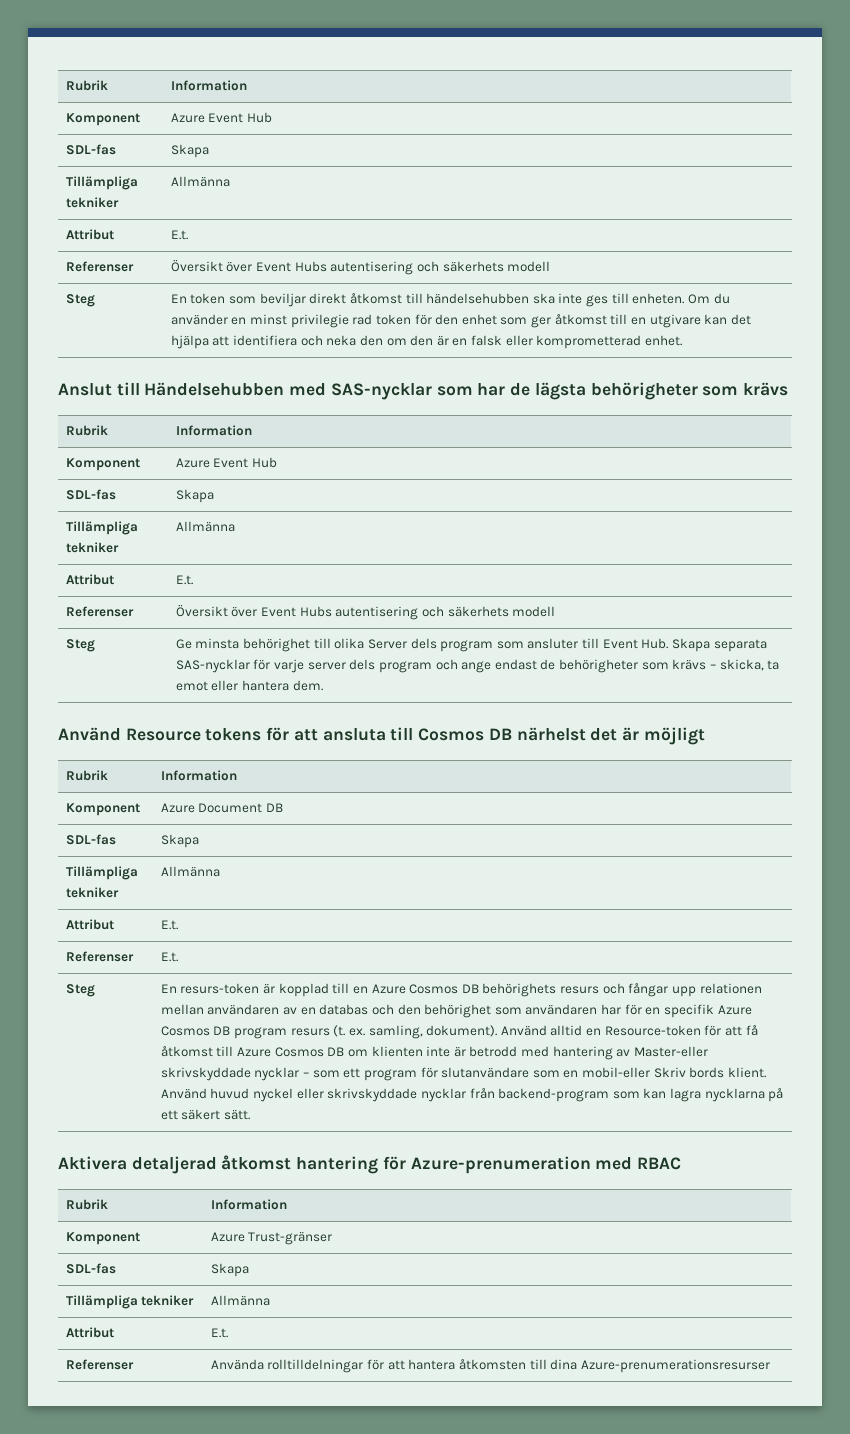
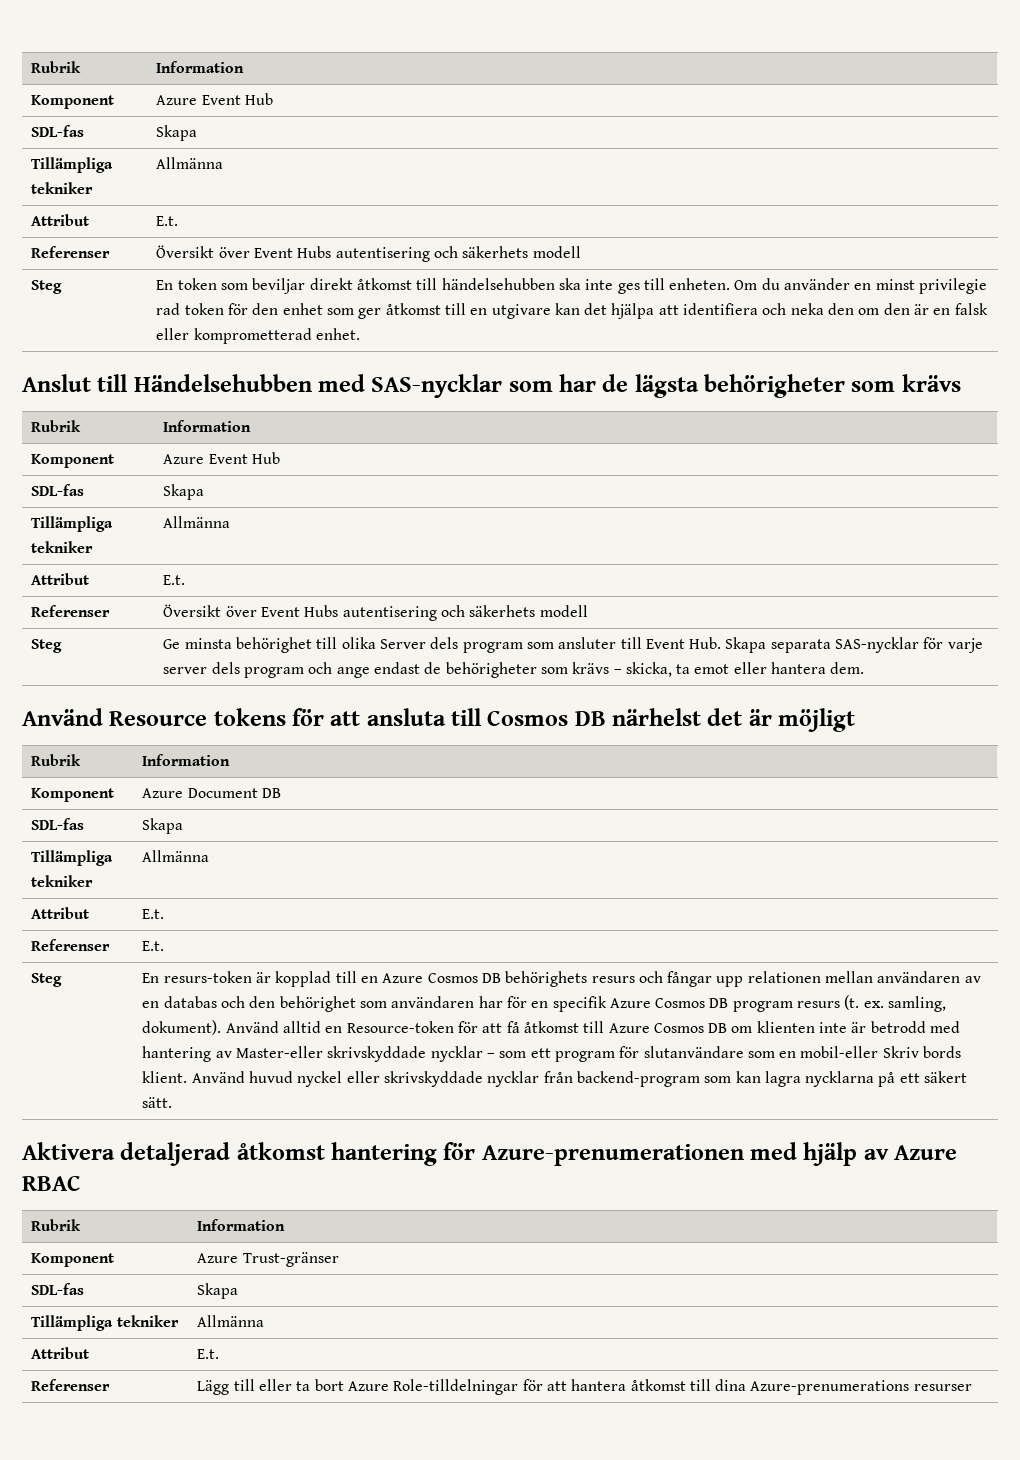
- Aktivera detaljerad åtkomst hantering för Azure-prenumeration med RBAC
+ Aktivera detaljerad åtkomst hantering för Azure-prenumerationen med hjälp av Azure RBAC
- Referenser | Använda rolltilldelningar för att hantera åtkomsten till dina Azure-prenumerationsresurser
+ Referenser | Lägg till eller ta bort Azure Role-tilldelningar för att hantera åtkomst till dina Azure-prenumerations resurser

